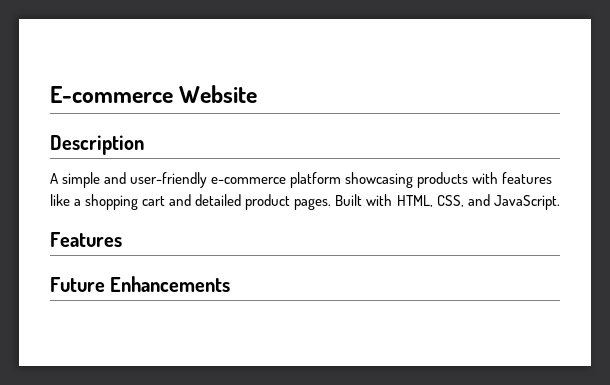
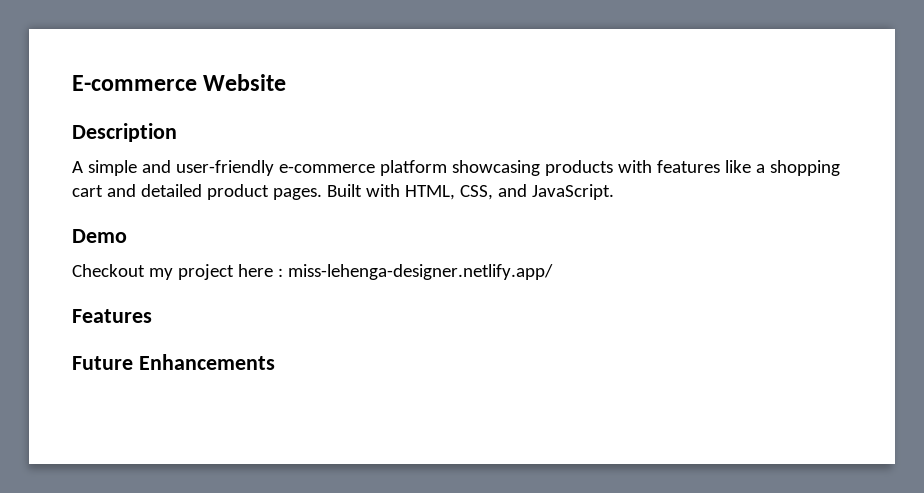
+ Demo
+ Checkout my project here : miss-lehenga-designer.netlify.app/

